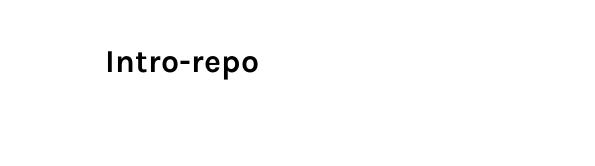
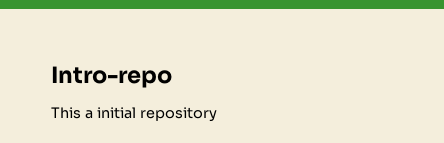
+ This a initial repository

